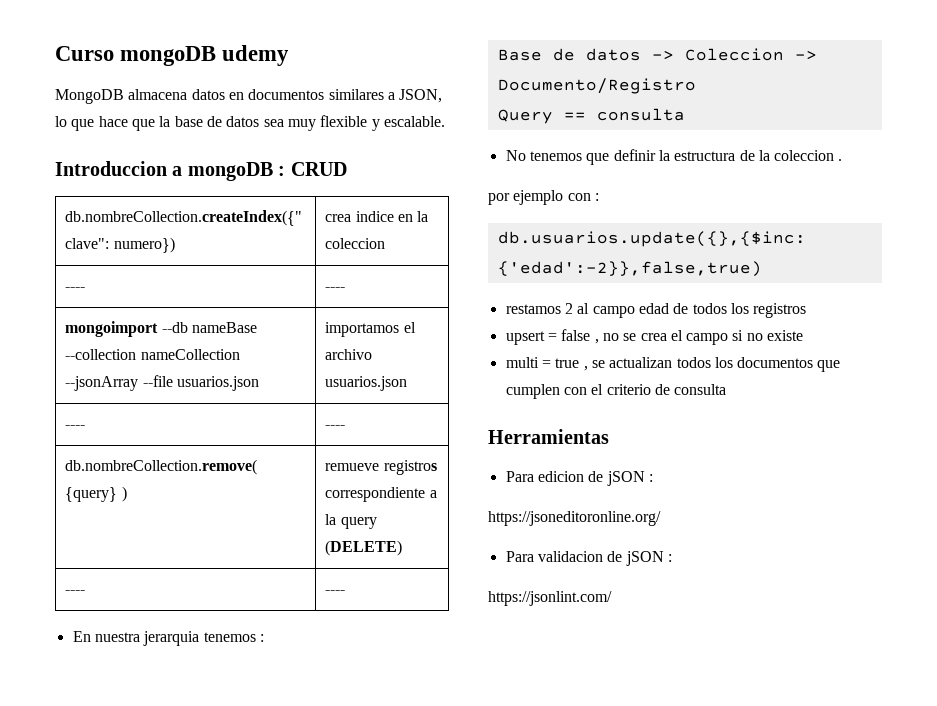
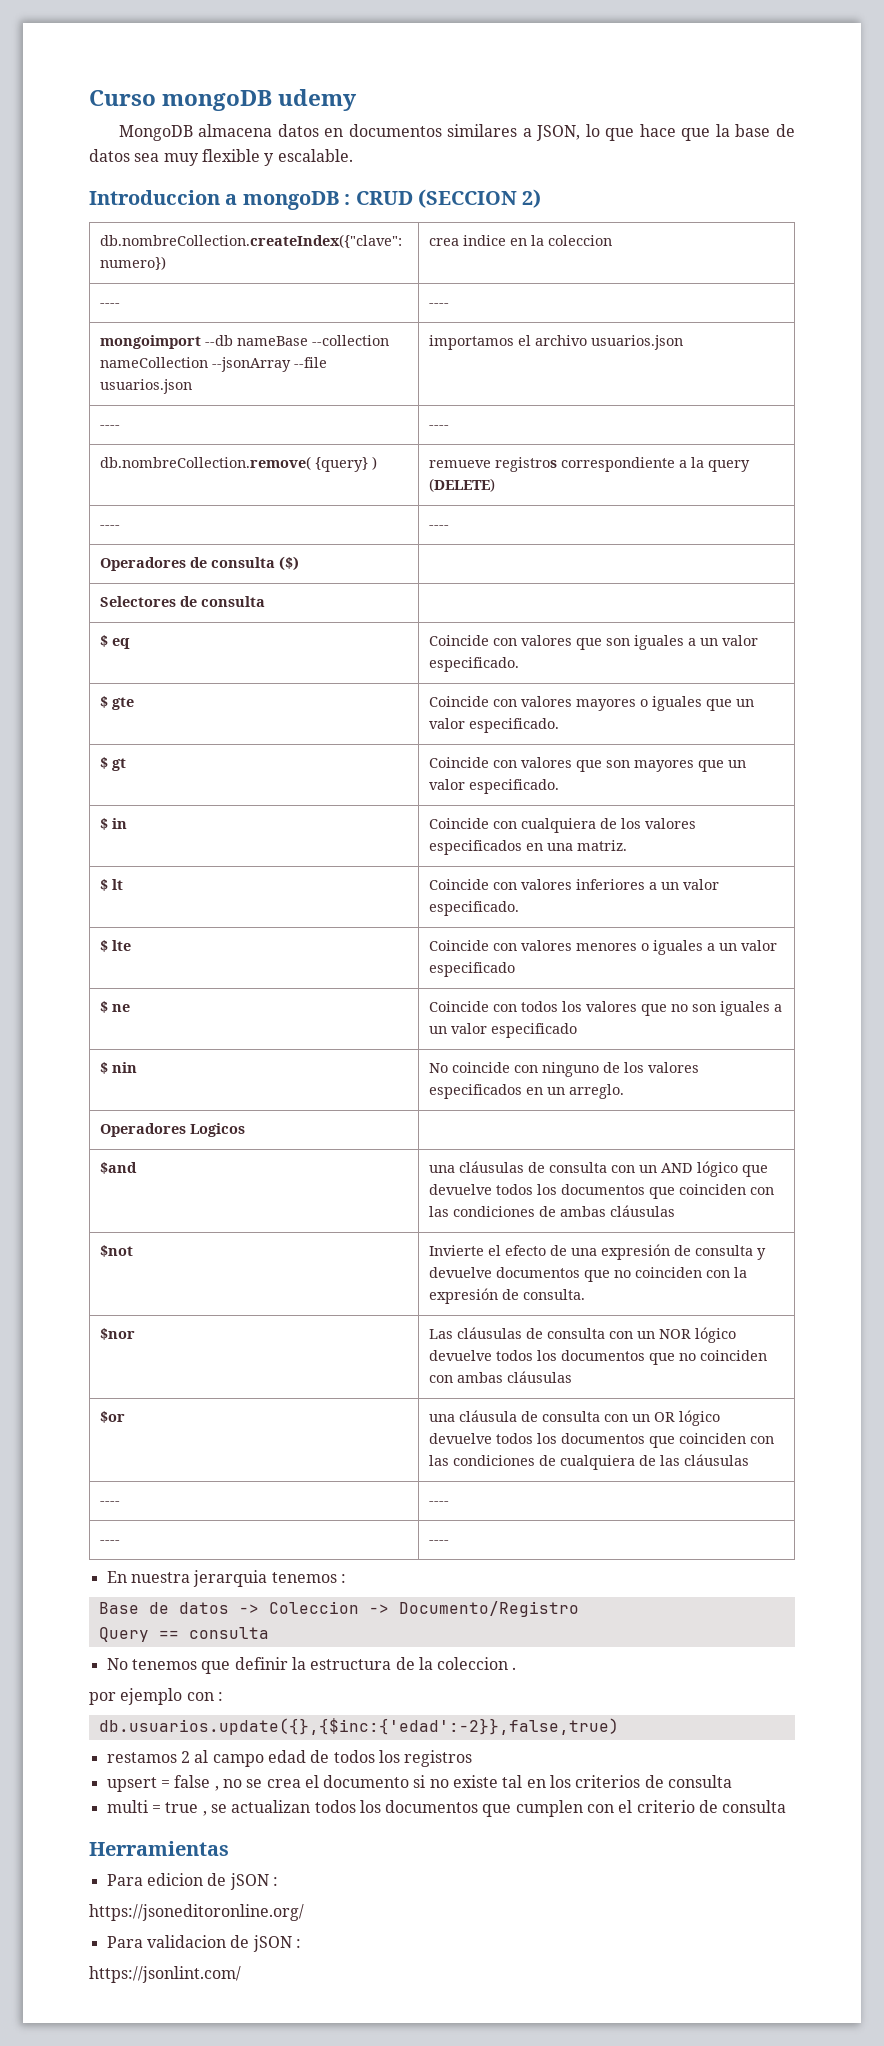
- Introduccion a mongoDB : CRUD
+ Introduccion a mongoDB : CRUD (SECCION 2)
+ Operadores de consulta ($) |
+ Selectores de consulta |
+ $ eq | Coincide con valores que son iguales a un valor especificado.
+ $ gte | Coincide con valores mayores o iguales que un valor especificado.
+ $ gt | Coincide con valores que son mayores que un valor especificado.
+ $ in | Coincide con cualquiera de los valores especificados en una matriz.
+ $ lt | Coincide con valores inferiores a un valor especificado.
+ $ lte | Coincide con valores menores o iguales a un valor especificado
+ $ ne | Coincide con todos los valores que no son iguales a un valor especificado
+ $ nin | No coincide con ninguno de los valores especificados en un arreglo.
+ Operadores Logicos |
+ $and | una cláusulas de consulta con un AND lógico que devuelve todos los documentos que coinciden con las condiciones de ambas cláusulas
+ $not | Invierte el efecto de una expresión de consulta y devuelve documentos que no coinciden con la expresión de consulta.
+ $nor | Las cláusulas de consulta con un NOR lógico devuelve todos los documentos que no coinciden con ambas cláusulas
+ $or | una cláusula de consulta con un OR lógico devuelve todos los documentos que coinciden con las condiciones de cualquiera de las cláusulas
+ ---- | ----
+ ---- | ----
- upsert = false , no se crea el campo si no existe
+ upsert = false , no se crea el documento si no existe tal en los criterios de consulta

